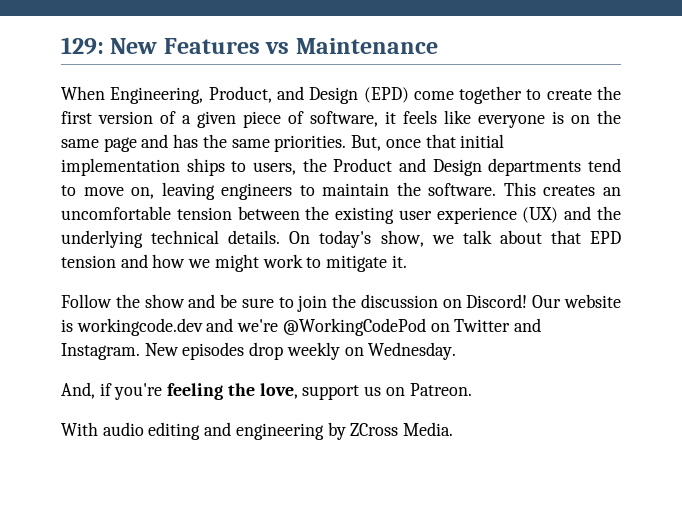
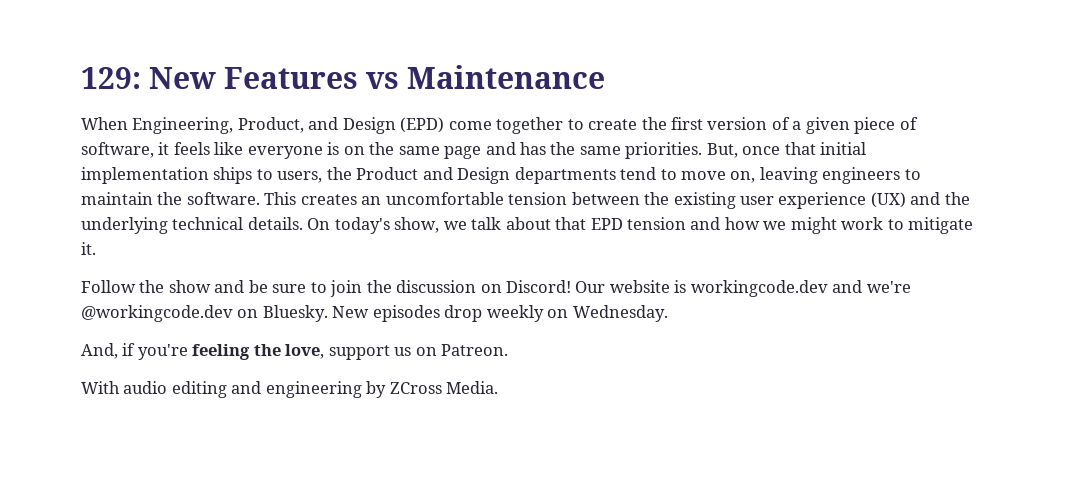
- Our website is workingcode.dev and we're @WorkingCodePod on Twitter and Instagram.
+ Our website is workingcode.dev and we're @workingcode.dev on Bluesky.

